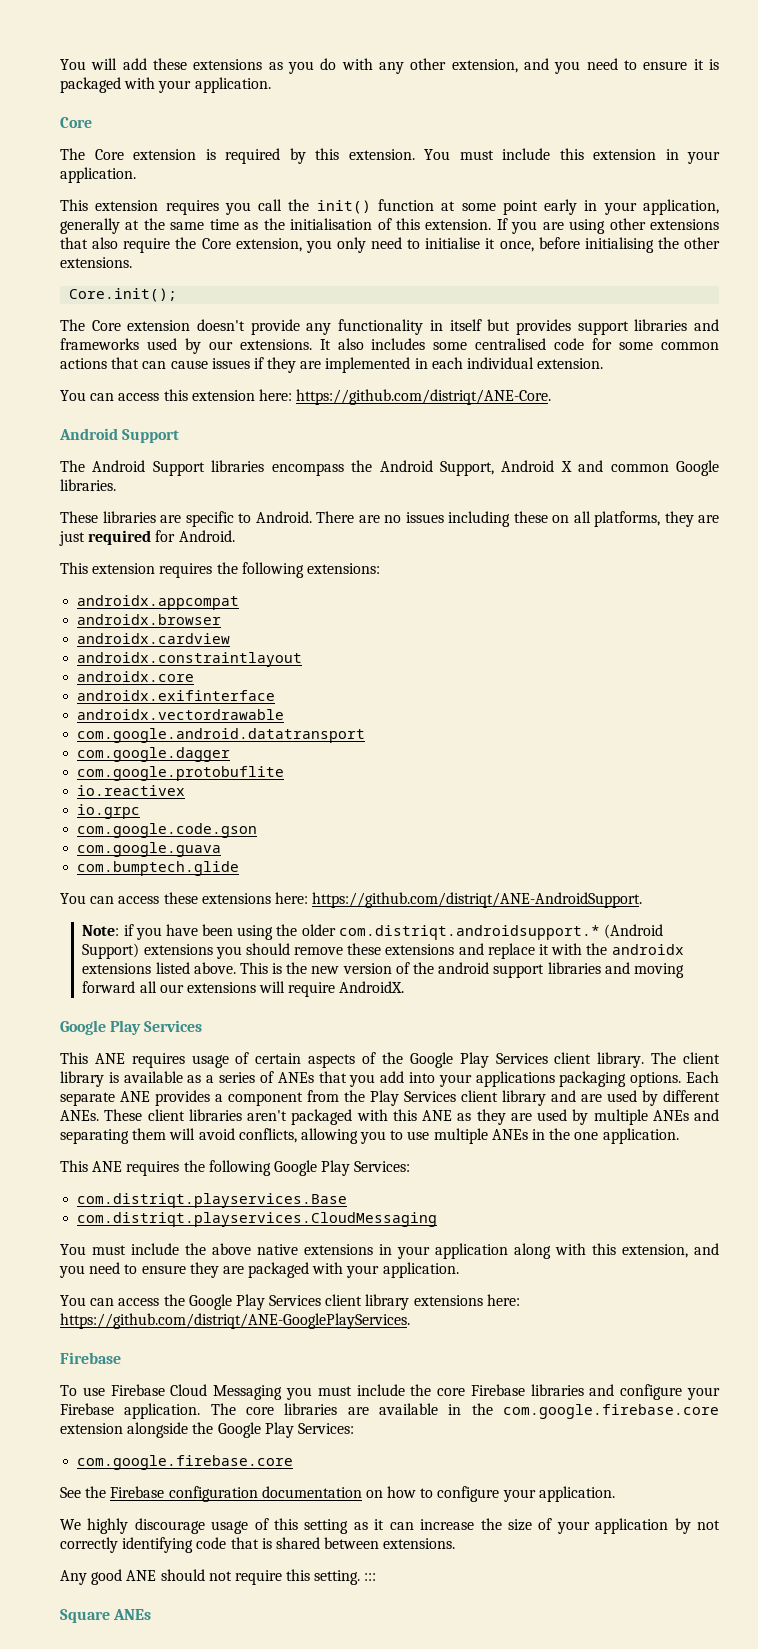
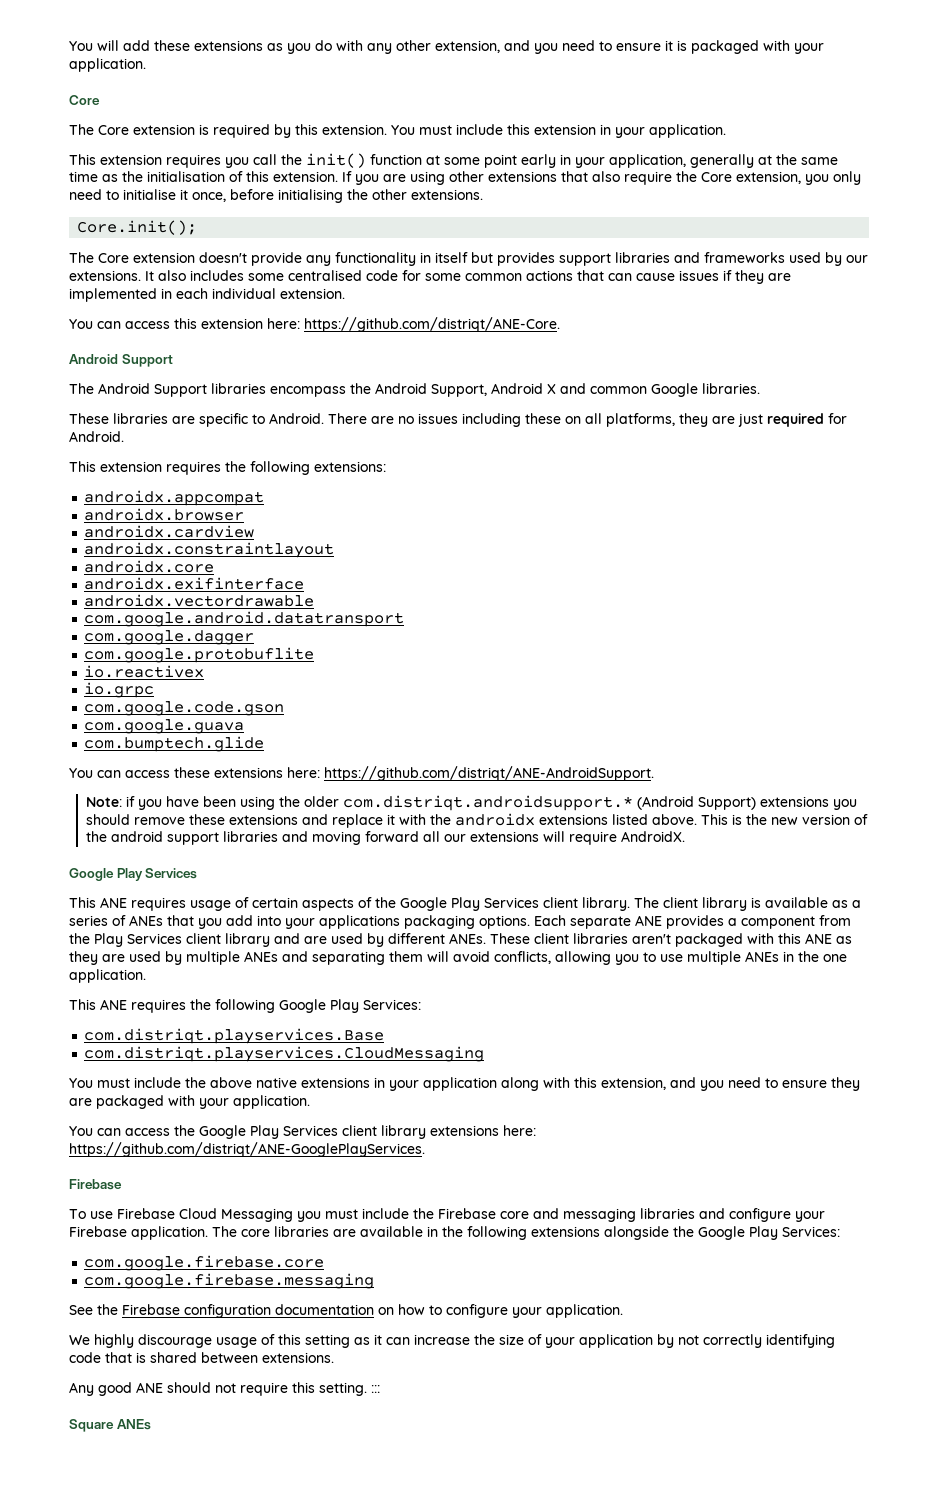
- To use Firebase Cloud Messaging you must include the core Firebase libraries and configure your Firebase application.
+ To use Firebase Cloud Messaging you must include the Firebase core and messaging libraries and configure your Firebase application.
- The core libraries are available in the com.google.firebase.core extension alongside the Google Play Services:
+ The core libraries are available in the following extensions alongside the Google Play Services:
+ com.google.firebase.messaging

